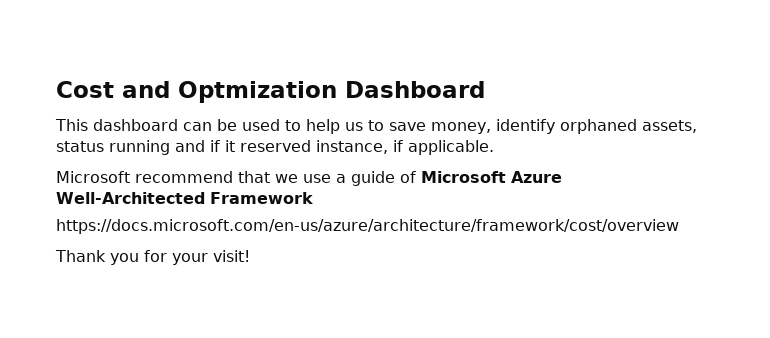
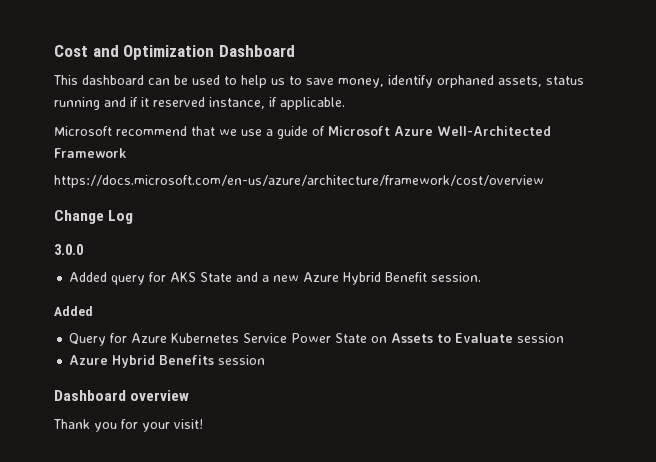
- Cost and Optmization Dashboard
+ Cost and Optimization Dashboard
+ Change Log
+ 3.0.0
+ Added query for AKS State and a new Azure Hybrid Benefit session.
+ Added
+ Query for Azure Kubernetes Service Power State on Assets to Evaluate session
+ Azure Hybrid Benefits session
+ Dashboard overview

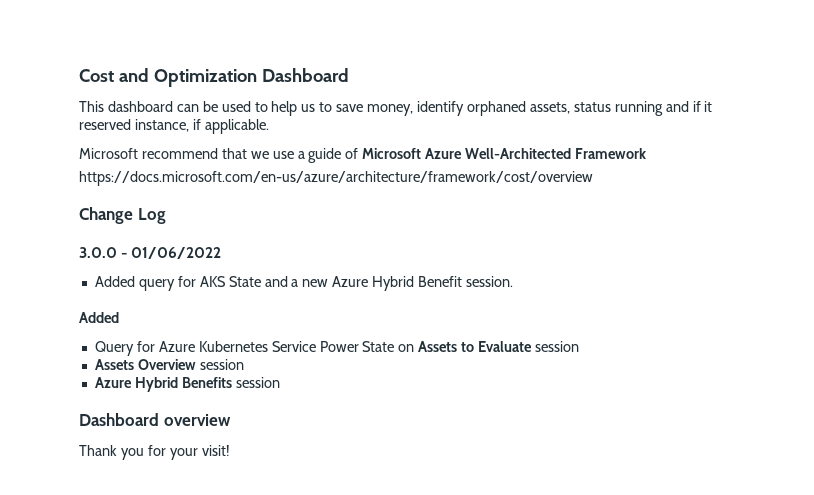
- 3.0.0
+ 3.0.0 - 01/06/2022
+ Assets Overview session

